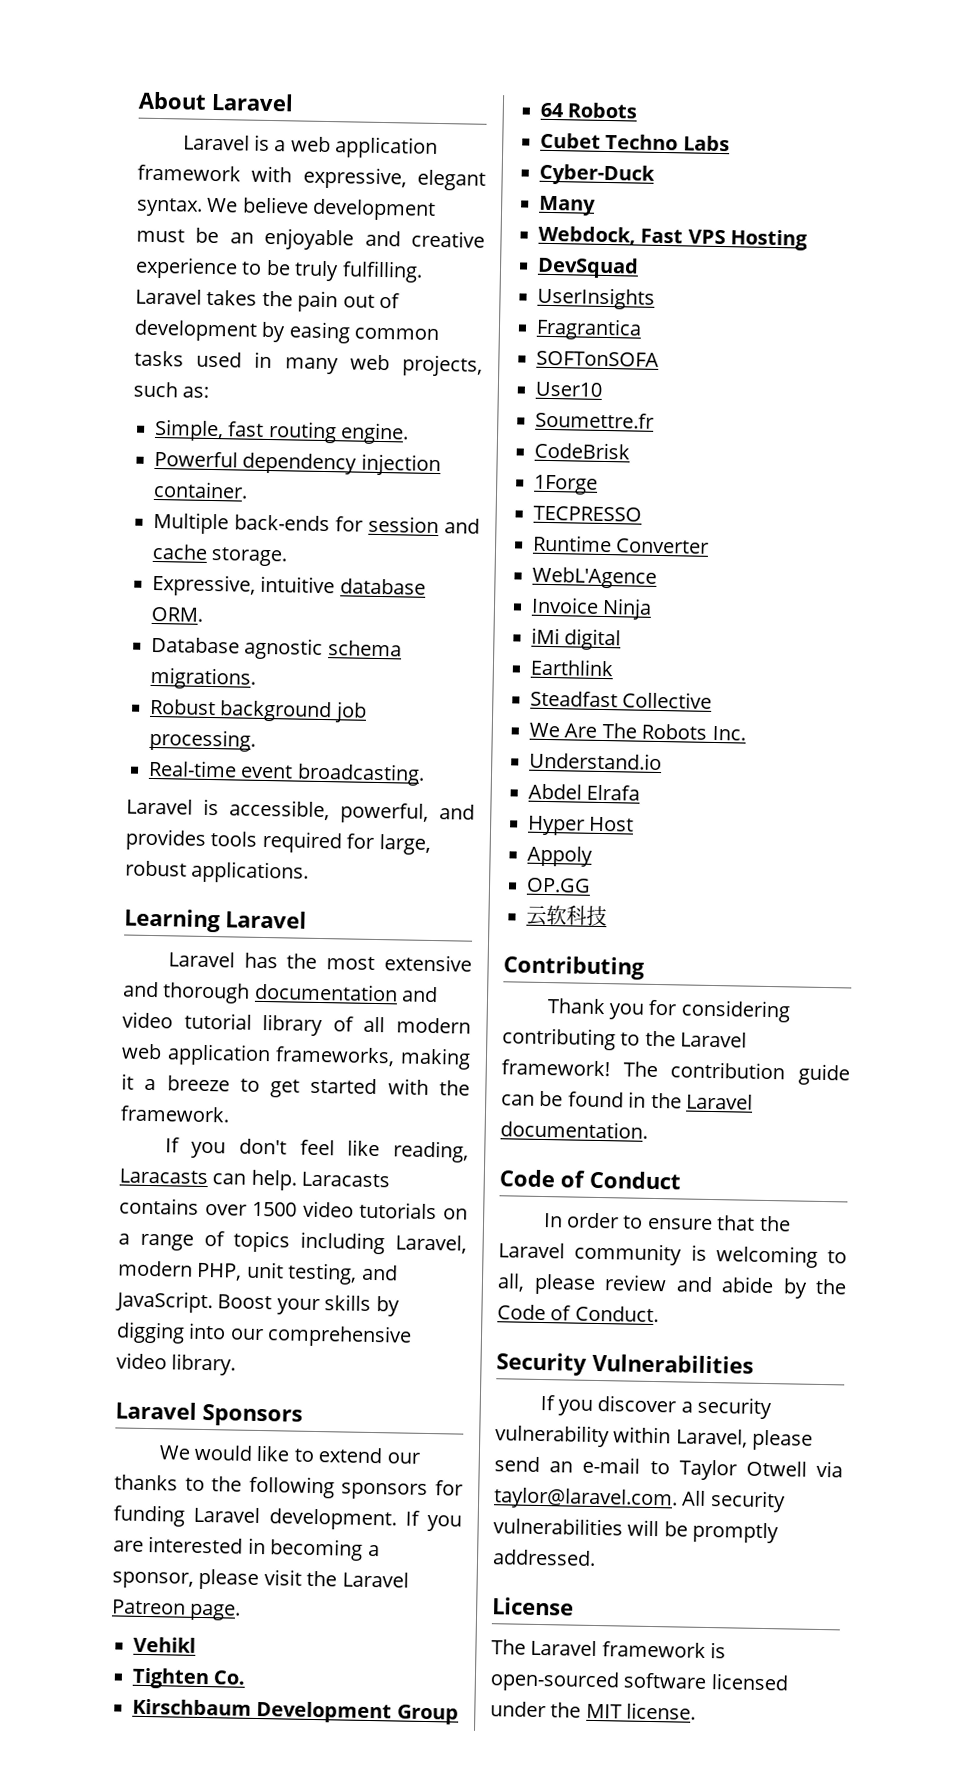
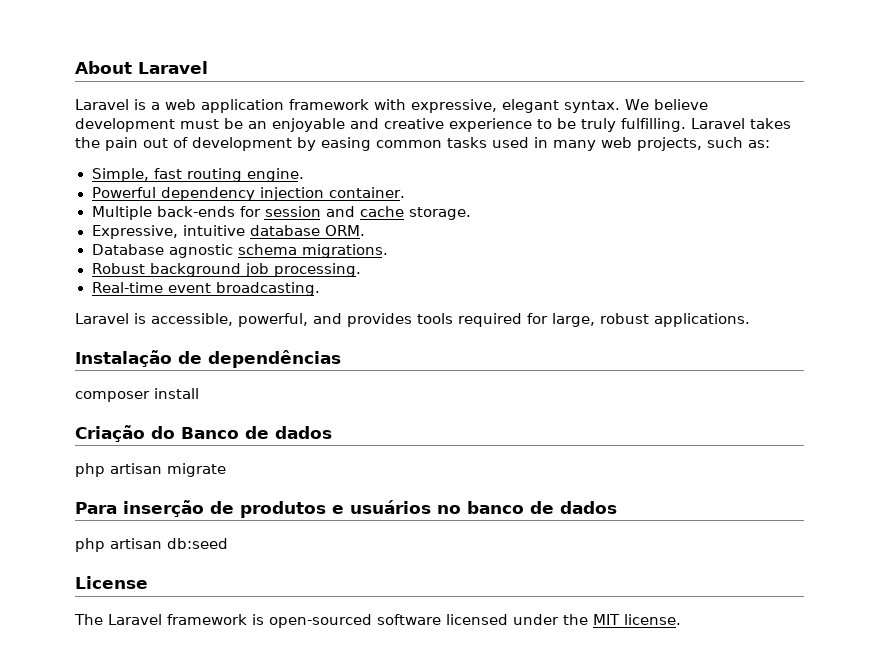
- Learning Laravel
- Laravel has the most extensive and thorough documentation and video tutorial library of all modern web application frameworks, making it a breeze to get started with the framework.
- If you don't feel like reading, Laracasts can help. Laracasts contains over 1500 video tutorials on a range of topics including Laravel, modern PHP, unit testing, and JavaScript. Boost your skills by digging into our comprehensive video library.
- Laravel Sponsors
- We would like to extend our thanks to the following sponsors for funding Laravel development. If you are interested in becoming a sponsor, please visit the Laravel Patreon page.
- Vehikl
- Tighten Co.
- Kirschbaum Development Group
- 64 Robots
- Cubet Techno Labs
- Cyber-Duck
- Many
- Webdock, Fast VPS Hosting
- DevSquad
- UserInsights
- Fragrantica
- SOFTonSOFA
- User10
- Soumettre.fr
- CodeBrisk
- 1Forge
- TECPRESSO
- Runtime Converter
- WebL'Agence
- Invoice Ninja
- iMi digital
- Earthlink
- Steadfast Collective
- We Are The Robots Inc.
- Understand.io
- Abdel Elrafa
- Hyper Host
- Appoly
- OP.GG
- 云软科技
- Contributing
- Thank you for considering contributing to the Laravel framework! The contribution guide can be found in the Laravel documentation.
- Code of Conduct
- In order to ensure that the Laravel community is welcoming to all, please review and abide by the Code of Conduct.
- Security Vulnerabilities
- If you discover a security vulnerability within Laravel, please send an e-mail to Taylor Otwell via taylor@laravel.com. All security vulnerabilities will be promptly addressed.
+ Instalação de dependências
+ composer install
+ Criação do Banco de dados
+ php artisan migrate
+ Para inserção de produtos e usuários no banco de dados
+ php artisan db:seed

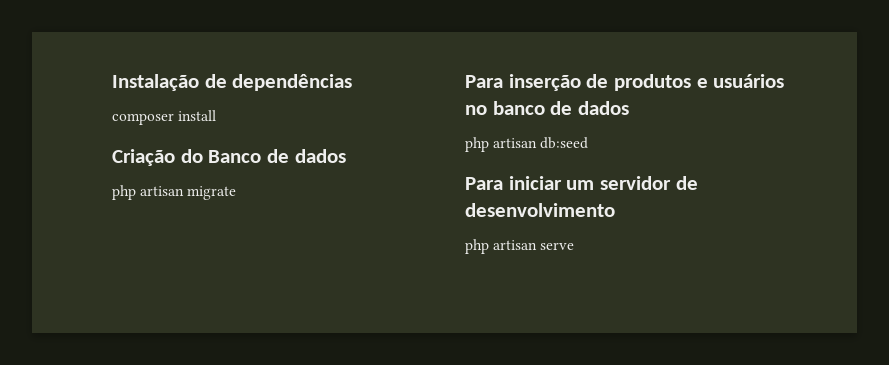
- About Laravel
- Laravel is a web application framework with expressive, elegant syntax. We believe development must be an enjoyable and creative experience to be truly fulfilling. Laravel takes the pain out of development by easing common tasks used in many web projects, such as:
- Simple, fast routing engine.
- Powerful dependency injection container.
- Multiple back-ends for session and cache storage.
- Expressive, intuitive database ORM.
- Database agnostic schema migrations.
- Robust background job processing.
- Real-time event broadcasting.
- Laravel is accessible, powerful, and provides tools required for large, robust applications.
- License
- The Laravel framework is open-sourced software licensed under the MIT license.
+ Para iniciar um servidor de desenvolvimento
+ php artisan serve

